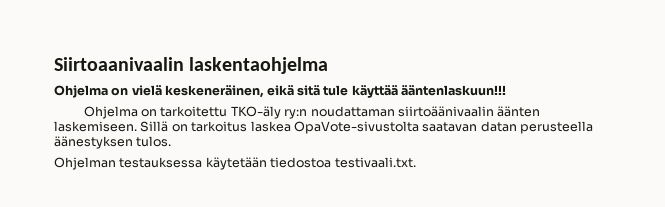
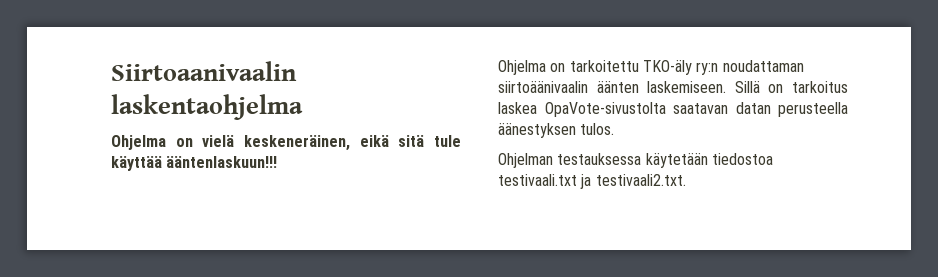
- Ohjelman testauksessa käytetään tiedostoa testivaali.txt.
+ Ohjelman testauksessa käytetään tiedostoa testivaali.txt ja testivaali2.txt.

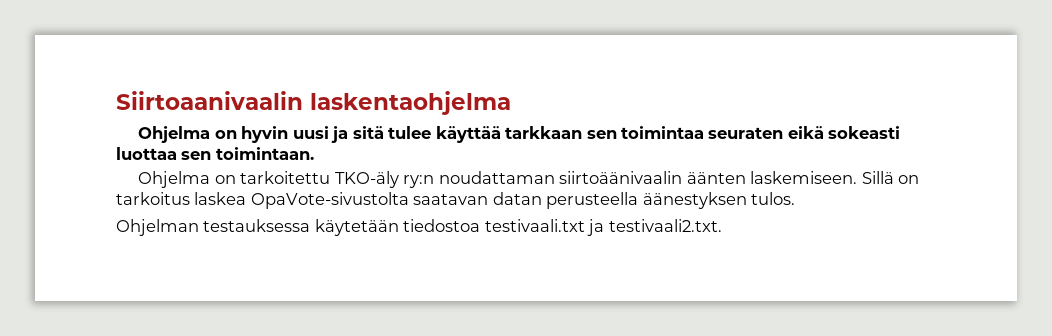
- Ohjelma on vielä keskeneräinen, eikä sitä tule käyttää ääntenlaskuun!!!
+ Ohjelma on hyvin uusi ja sitä tulee käyttää tarkkaan sen toimintaa seuraten eikä sokeasti luottaa sen toimintaan.

